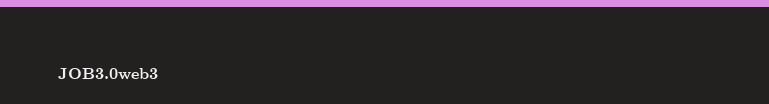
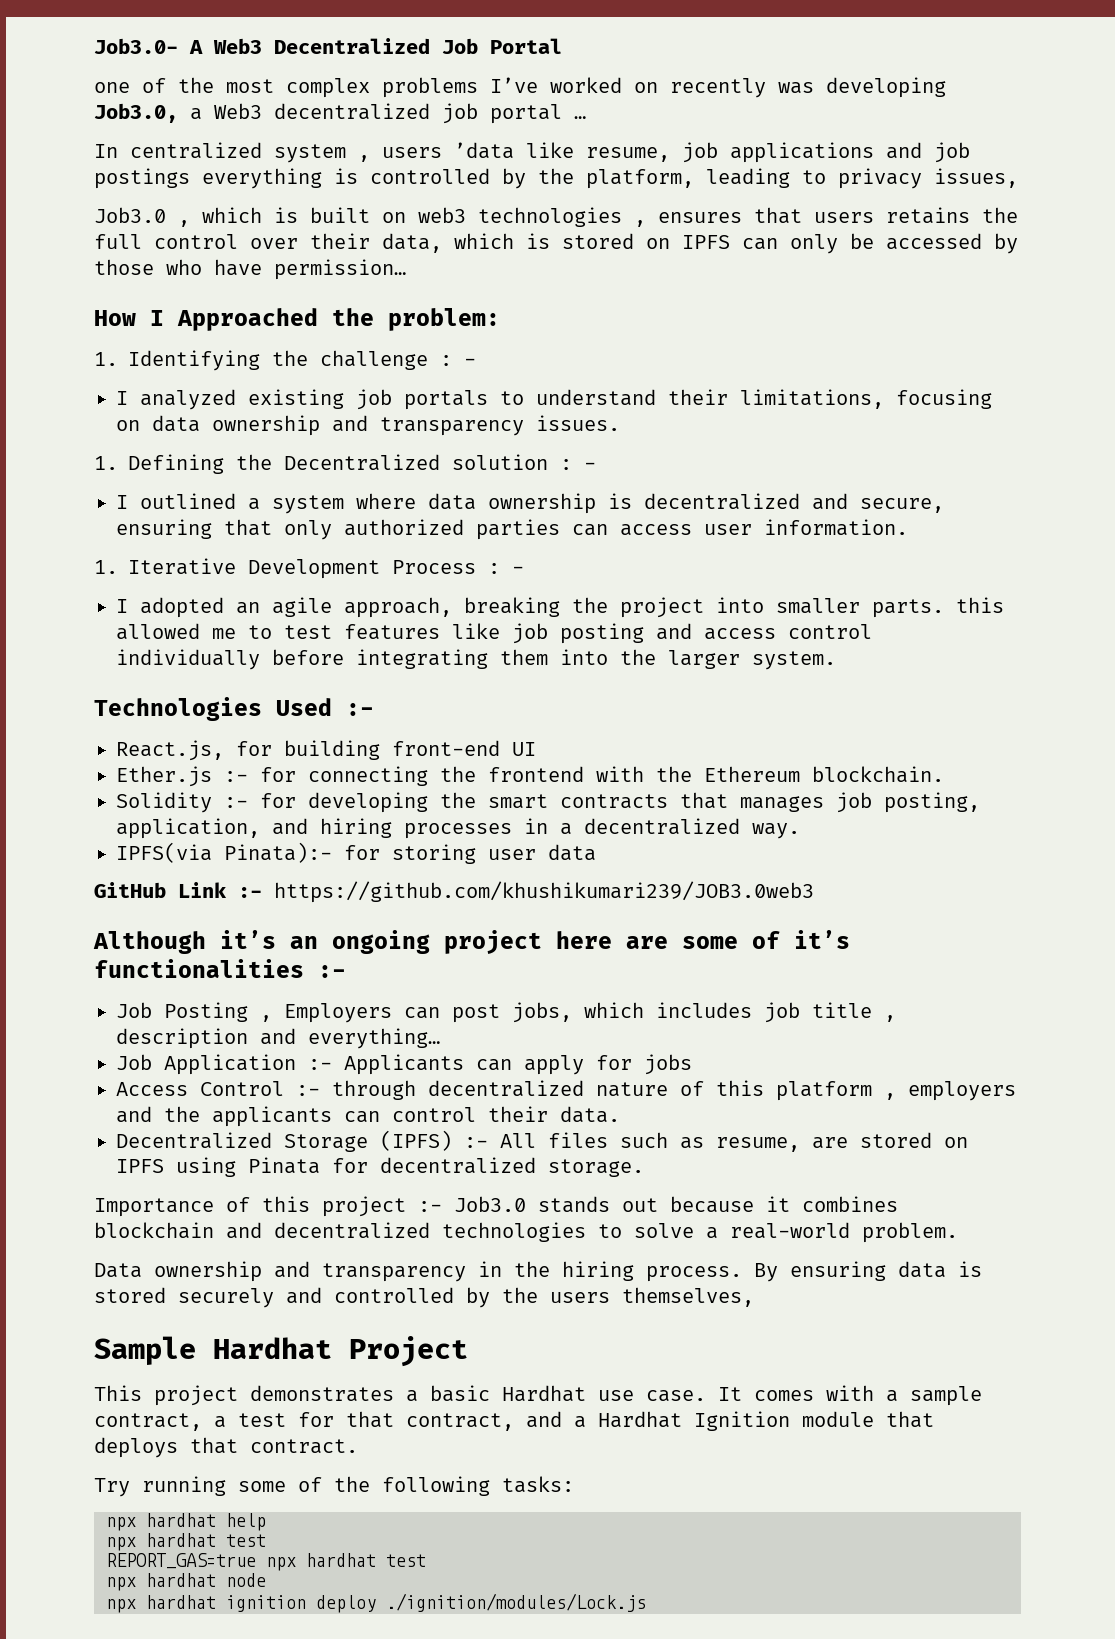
- JOB3.0web3
+ Job3.0- A Web3 Decentralized Job Portal
+ one of the most complex problems I’ve worked on recently was developing Job3.0, a Web3 decentralized job portal …
+ In centralized system , users ’data like resume, job applications and job postings everything is controlled by the platform, leading to privacy issues,
+ Job3.0 , which is built on web3 technologies , ensures that users retains the full control over their data, which is stored on IPFS can only be accessed by those who have permission…
+ How I Approached the problem:
+ 1. Identifying the challenge : -
+ I analyzed existing job portals to understand their limitations, focusing on data ownership and transparency issues.
+ 1. Defining the Decentralized solution : -
+ I outlined a system where data ownership is decentralized and secure, ensuring that only authorized parties can access user information.
+ 1. Iterative Development Process : -
+ I adopted an agile approach, breaking the project into smaller parts. this allowed me to test features like job posting and access control individually before integrating them into the larger system.
+ Technologies Used :-
+ React.js, for building front-end UI
+ Ether.js :- for connecting the frontend with the Ethereum blockchain.
+ Solidity :- for developing the smart contracts that manages job posting, application, and hiring processes in a decentralized way.
+ IPFS(via Pinata):- for storing user data
+ GitHub Link :- https://github.com/khushikumari239/JOB3.0web3
+ Although it’s an ongoing project here are some of it’s functionalities :-
+ Job Posting , Employers can post jobs, which includes job title , description and everything…
+ Job Application :- Applicants can apply for jobs
+ Access Control :- through decentralized nature of this platform , employers and the applicants can control their data.
+ Decentralized Storage (IPFS) :- All files such as resume, are stored on IPFS using Pinata for decentralized storage.
+ Importance of this project :- Job3.0 stands out because it combines blockchain and decentralized technologies to solve a real-world problem.
+ Data ownership and transparency in the hiring process. By ensuring data is stored securely and controlled by the users themselves,
+ Sample Hardhat Project
+ This project demonstrates a basic Hardhat use case. It comes with a sample contract, a test for that contract, and a Hardhat Ignition module that deploys that contract.
+ Try running some of the following tasks:
+ npx hardhat help
+ npx hardhat test
+ REPORT_GAS=true npx hardhat test
+ npx hardhat node
+ npx hardhat ignition deploy ./ignition/modules/Lock.js

